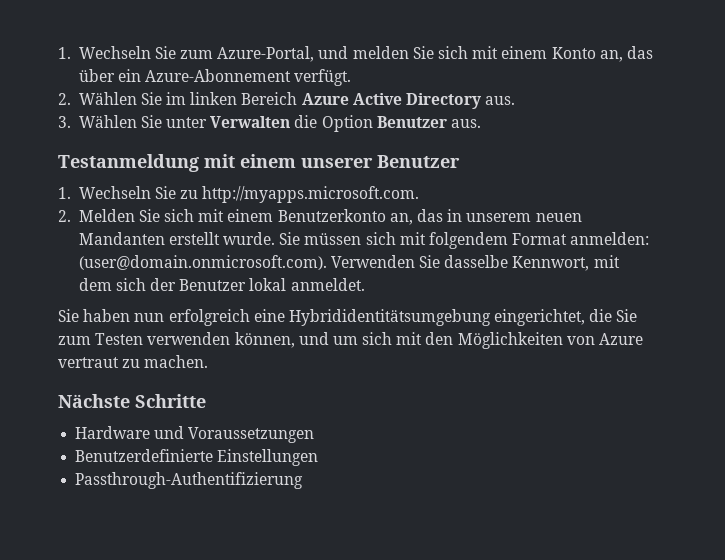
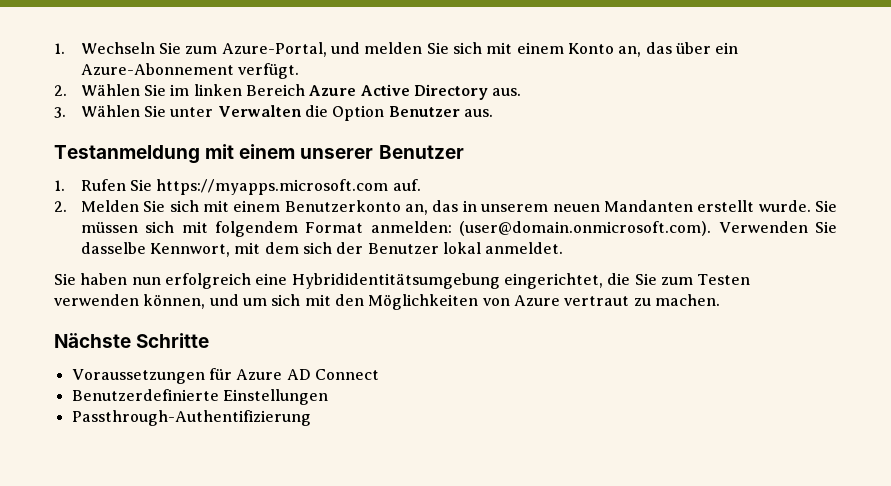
- 1. Wechseln Sie zu http://myapps.microsoft.com.
+ 1. Rufen Sie https://myapps.microsoft.com auf.
- Hardware und Voraussetzungen
+ Voraussetzungen für Azure AD Connect

